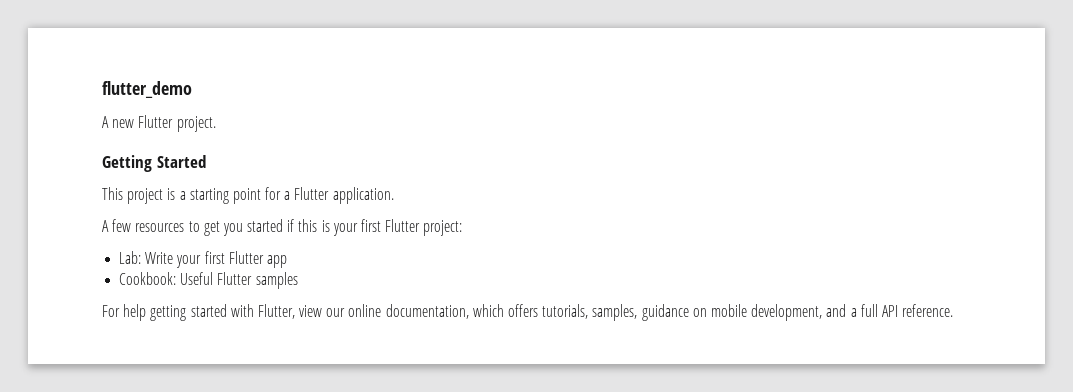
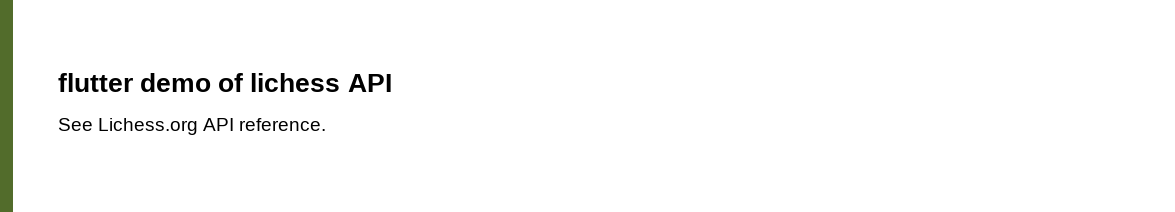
- flutter_demo
- A new Flutter project.
- Getting Started
- This project is a starting point for a Flutter application.
- A few resources to get you started if this is your first Flutter project:
- Lab: Write your first Flutter app
- Cookbook: Useful Flutter samples
- For help getting started with Flutter, view our online documentation, which offers tutorials, samples, guidance on mobile development, and a full API reference.
+ flutter demo of lichess API
+ See Lichess.org API reference.

